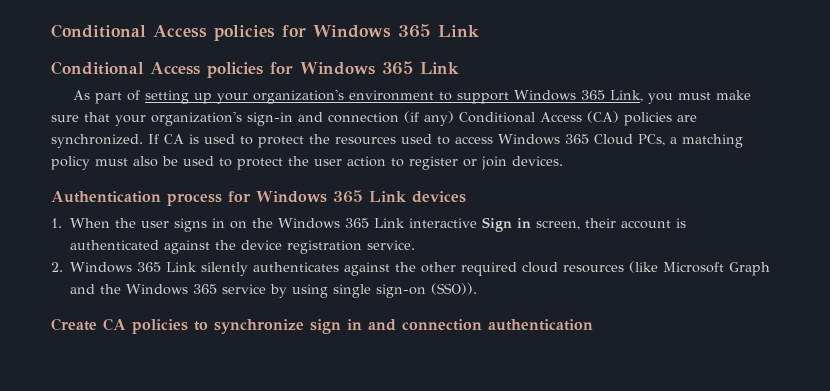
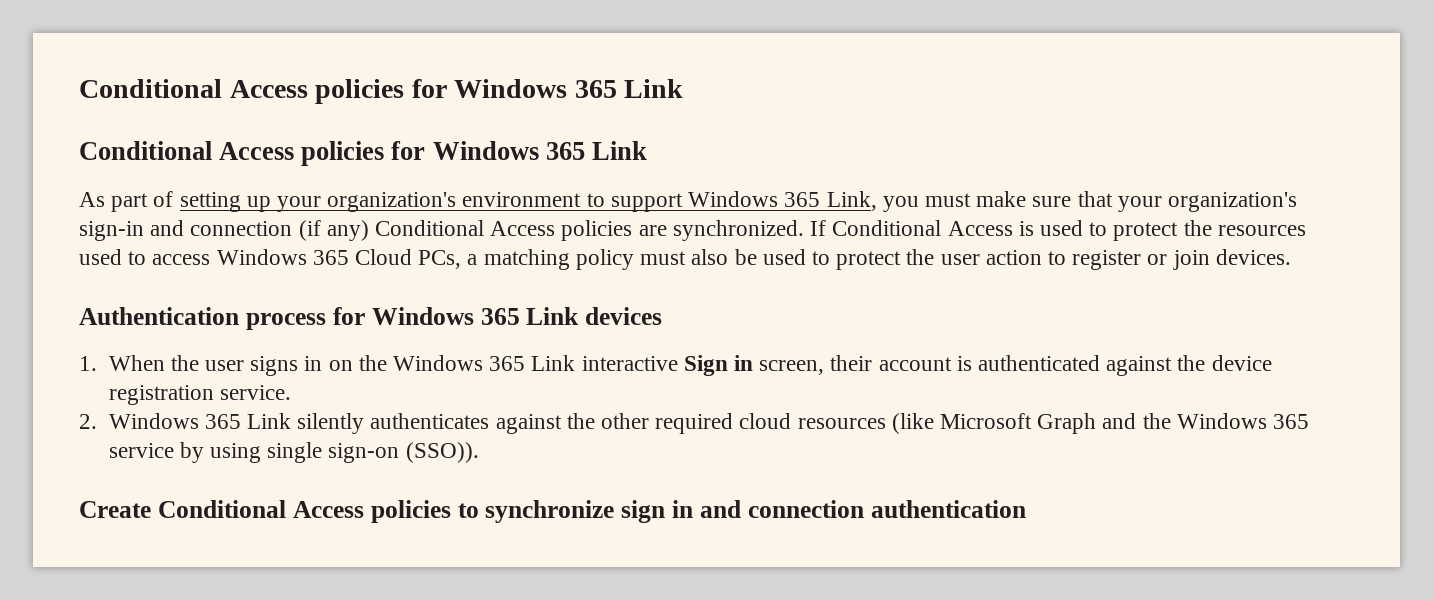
- As part of setting up your organization's environment to support Windows 365 Link, you must make sure that your organization's sign-in and connection (if any) Conditional Access (CA) policies are synchronized.
+ As part of setting up your organization's environment to support Windows 365 Link, you must make sure that your organization's sign-in and connection (if any) Conditional Access policies are synchronized.
- If CA is used to protect the resources used to access Windows 365 Cloud PCs, a matching policy must also be used to protect the user action to register or join devices.
+ If Conditional Access is used to protect the resources used to access Windows 365 Cloud PCs, a matching policy must also be used to protect the user action to register or join devices.
- Create CA policies to synchronize sign in and connection authentication
+ Create Conditional Access policies to synchronize sign in and connection authentication

